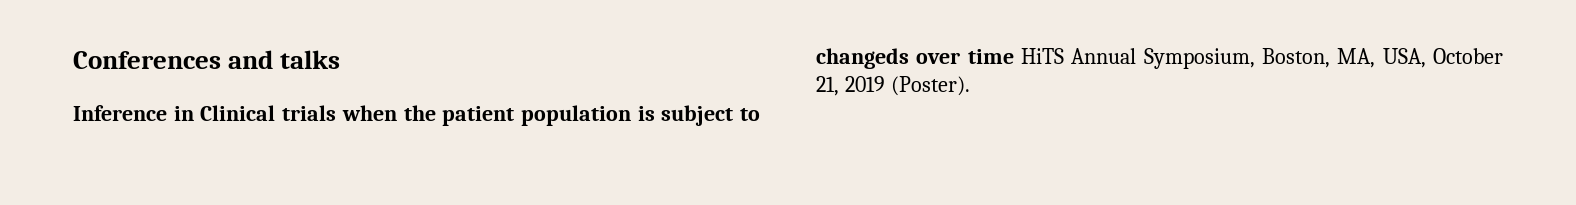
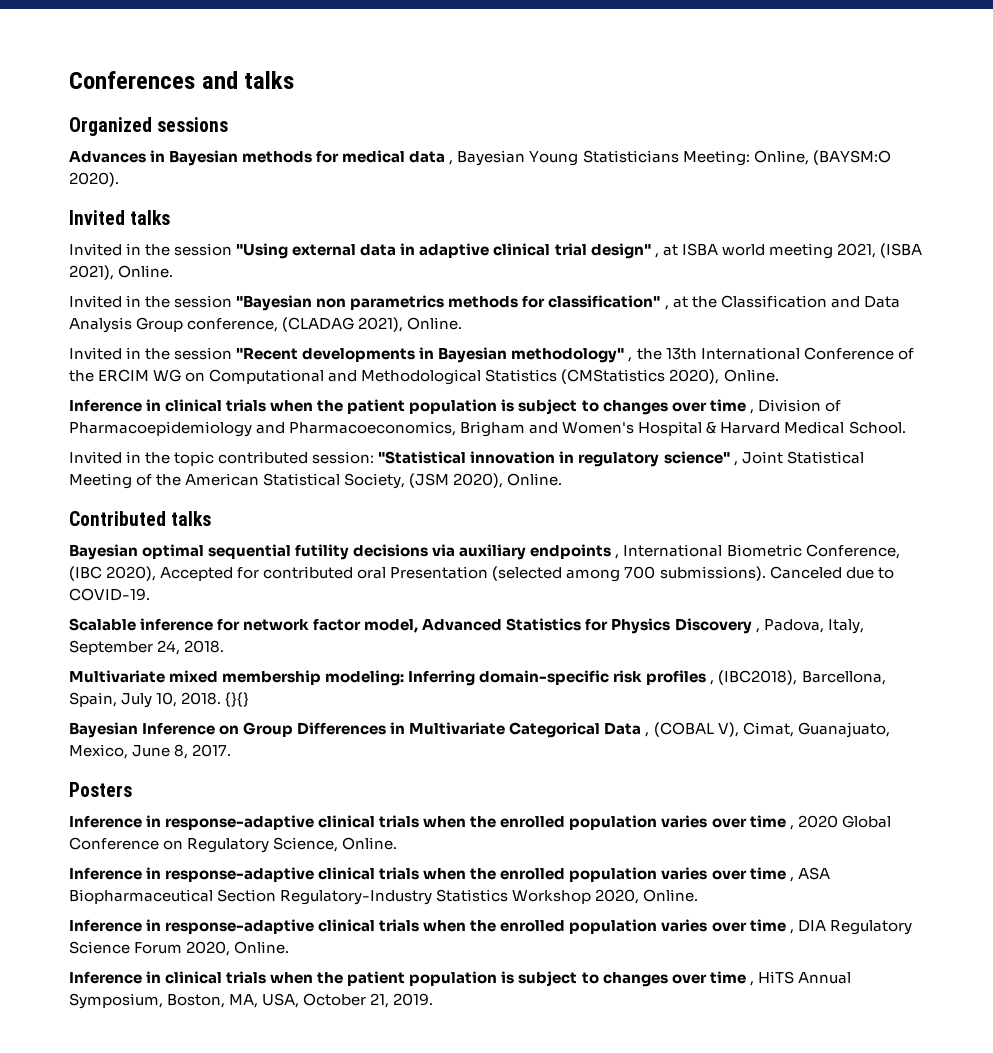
- Inference in Clinical trials when the patient population is subject to changeds over time HiTS Annual Symposium, Boston, MA, USA, October 21, 2019 (Poster).
+ Organized sessions
+ Advances in Bayesian methods for medical data , Bayesian Young Statisticians Meeting: Online, (BAYSM:O 2020).
+ Invited talks
+ Invited in the session "Using external data in adaptive clinical trial design" , at ISBA world meeting 2021, (ISBA 2021), Online.
+ Invited in the session "Bayesian non parametrics methods for classification" , at the Classification and Data Analysis Group conference, (CLADAG 2021), Online.
+ Invited in the session "Recent developments in Bayesian methodology" , the 13th International Conference of the ERCIM WG on Computational and Methodological Statistics (CMStatistics 2020), Online.
+ Inference in clinical trials when the patient population is subject to changes over time , Division of Pharmacoepidemiology and Pharmacoeconomics, Brigham and Women's Hospital & Harvard Medical School.
+ Invited in the topic contributed session: "Statistical innovation in regulatory science" , Joint Statistical Meeting of the American Statistical Society, (JSM 2020), Online.
+ Contributed talks
+ Bayesian optimal sequential futility decisions via auxiliary endpoints , International Biometric Conference, (IBC 2020), Accepted for contributed oral Presentation (selected among 700 submissions). Canceled due to COVID-19.
+ Scalable inference for network factor model, Advanced Statistics for Physics Discovery , Padova, Italy, September 24, 2018.
+ Multivariate mixed membership modeling: Inferring domain-specific risk profiles , (IBC2018), Barcellona, Spain, July 10, 2018. {}{}
+ Bayesian Inference on Group Differences in Multivariate Categorical Data , (COBAL V), Cimat, Guanajuato, Mexico, June 8, 2017.
+ Posters
+ Inference in response-adaptive clinical trials when the enrolled population varies over time , 2020 Global Conference on Regulatory Science, Online.
+ Inference in response-adaptive clinical trials when the enrolled population varies over time , ASA Biopharmaceutical Section Regulatory-Industry Statistics Workshop 2020, Online.
+ Inference in response-adaptive clinical trials when the enrolled population varies over time , DIA Regulatory Science Forum 2020, Online.
+ Inference in clinical trials when the patient population is subject to changes over time , HiTS Annual Symposium, Boston, MA, USA, October 21, 2019.

